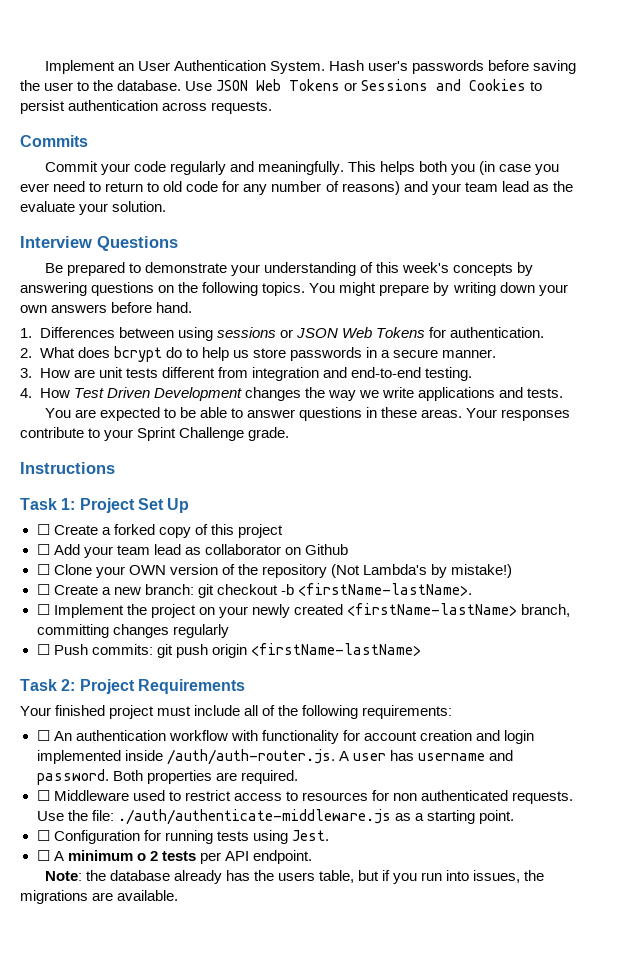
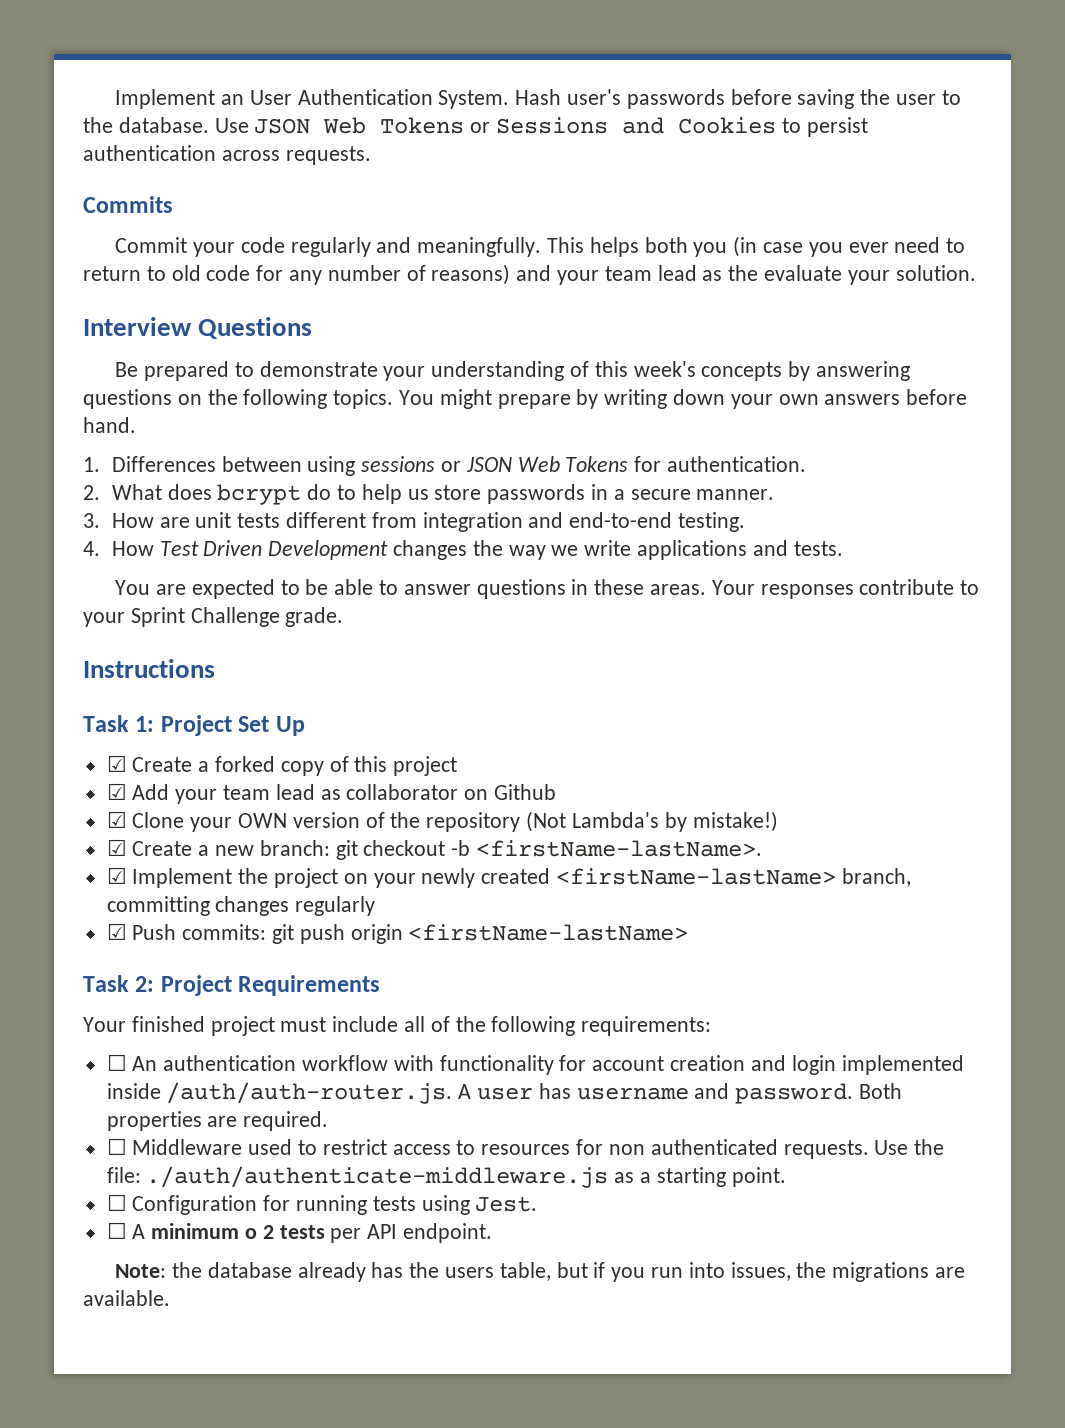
- ☐ Create a forked copy of this project
+ ☑ Create a forked copy of this project
- ☐ Add your team lead as collaborator on Github
+ ☑ Add your team lead as collaborator on Github
- ☐ Clone your OWN version of the repository (Not Lambda's by mistake!)
+ ☑ Clone your OWN version of the repository (Not Lambda's by mistake!)
- ☐ Create a new branch: git checkout -b <firstName-lastName>.
+ ☑ Create a new branch: git checkout -b <firstName-lastName>.
- ☐ Implement the project on your newly created <firstName-lastName> branch, committing changes regularly
+ ☑ Implement the project on your newly created <firstName-lastName> branch, committing changes regularly
- ☐ Push commits: git push origin <firstName-lastName>
+ ☑ Push commits: git push origin <firstName-lastName>

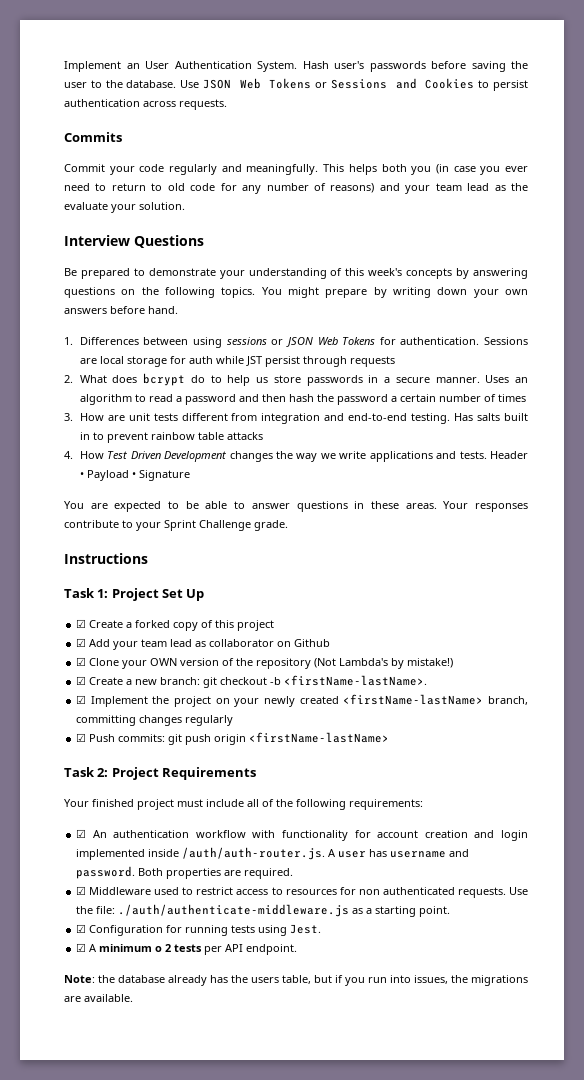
+ Sessions are local storage for auth while JST persist through requests
+ Uses an algorithm to read a password and then hash the password a certain number of times
+ Has salts built in to prevent rainbow table attacks
+ Header • Payload • Signature
- ☐ An authentication workflow with functionality for account creation and login implemented inside /auth/auth-router.js. A user has username and password.
+ ☑ An authentication workflow with functionality for account creation and login implemented inside /auth/auth-router.js. A user has username and password.
- ☐ Middleware used to restrict access to resources for non authenticated requests.
+ ☑ Middleware used to restrict access to resources for non authenticated requests.
- ☐ Configuration for running tests using Jest.
+ ☑ Configuration for running tests using Jest.
- ☐ A minimum o 2 tests per API endpoint.
+ ☑ A minimum o 2 tests per API endpoint.

